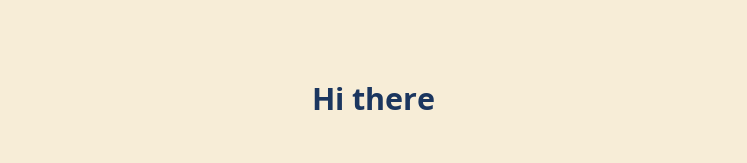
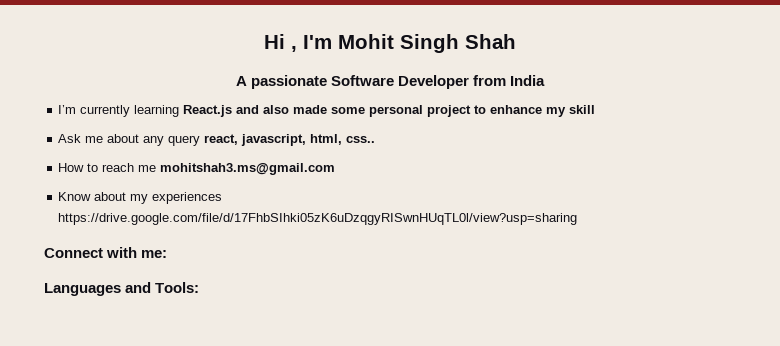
- Hi there
+ Hi , I'm Mohit Singh Shah
+ A passionate Software Developer from India
+ I’m currently learning React.js and also made some personal project to enhance my skill
+ Ask me about any query react, javascript, html, css..
+ How to reach me mohitshah3.ms@gmail.com
+ Know about my experiences https://drive.google.com/file/d/17FhbSIhki05zK6uDzqgyRISwnHUqTL0l/view?usp=sharing
+ Connect with me:
+ Languages and Tools:

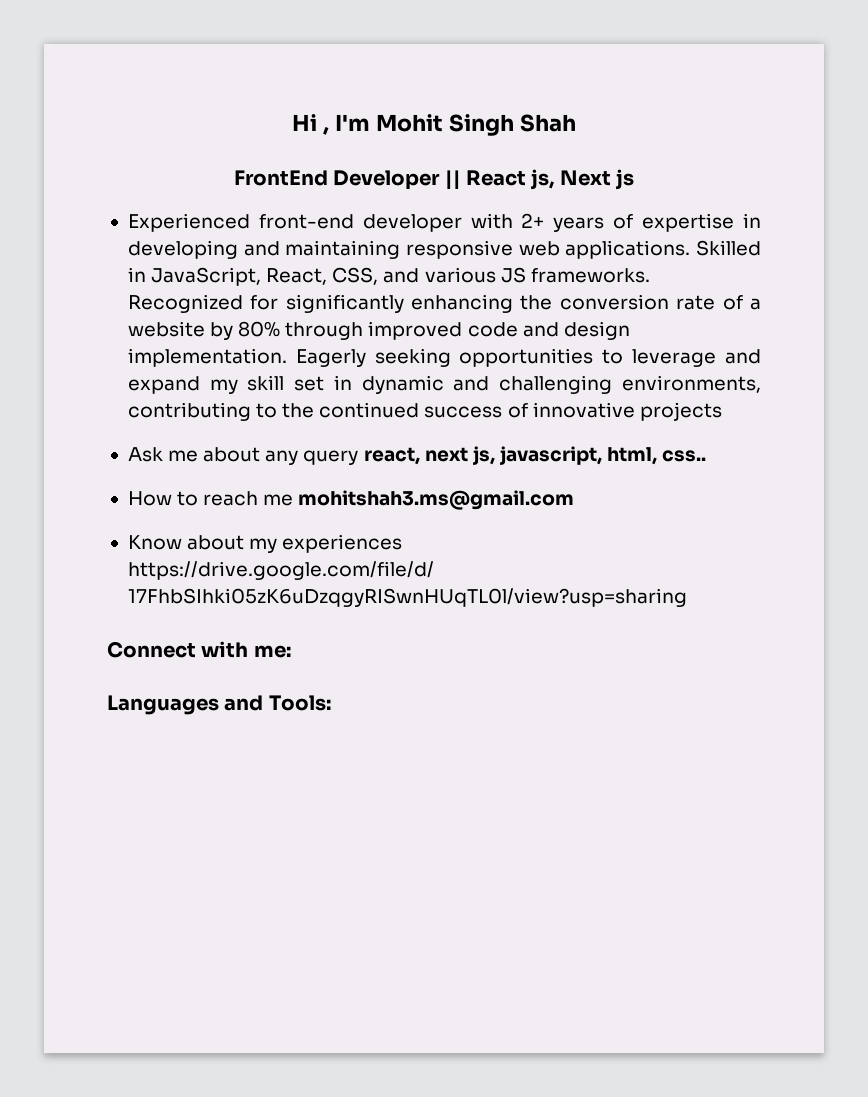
- A passionate Software Developer from India
- I’m currently learning React.js and also made some personal project to enhance my skill
+ FrontEnd Developer || React js, Next js
+ Experienced front-end developer with 2+ years of expertise in developing and maintaining responsive web applications. Skilled in JavaScript, React, CSS, and various JS frameworks. Recognized for significantly enhancing the conversion rate of a website by 80% through improved code and design implementation. Eagerly seeking opportunities to leverage and expand my skill set in dynamic and challenging environments, contributing to the continued success of innovative projects
- Ask me about any query react, javascript, html, css..
+ Ask me about any query react, next js, javascript, html, css..

